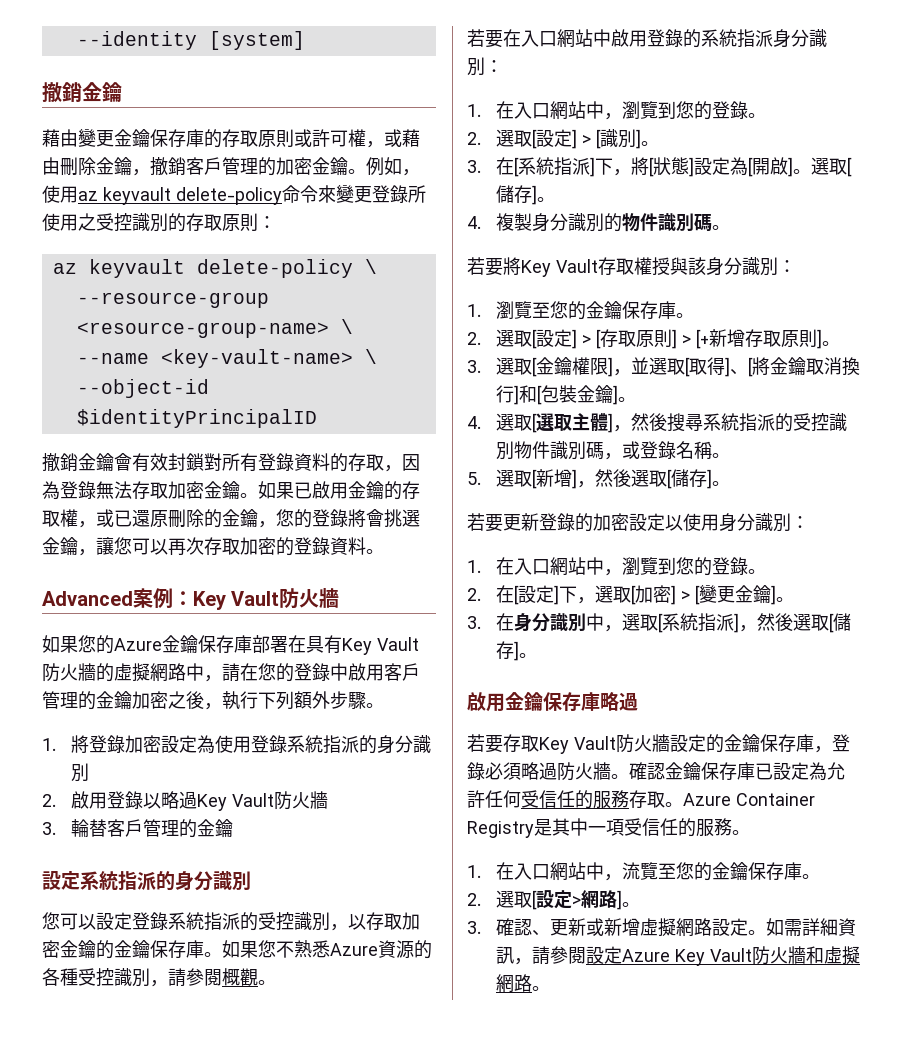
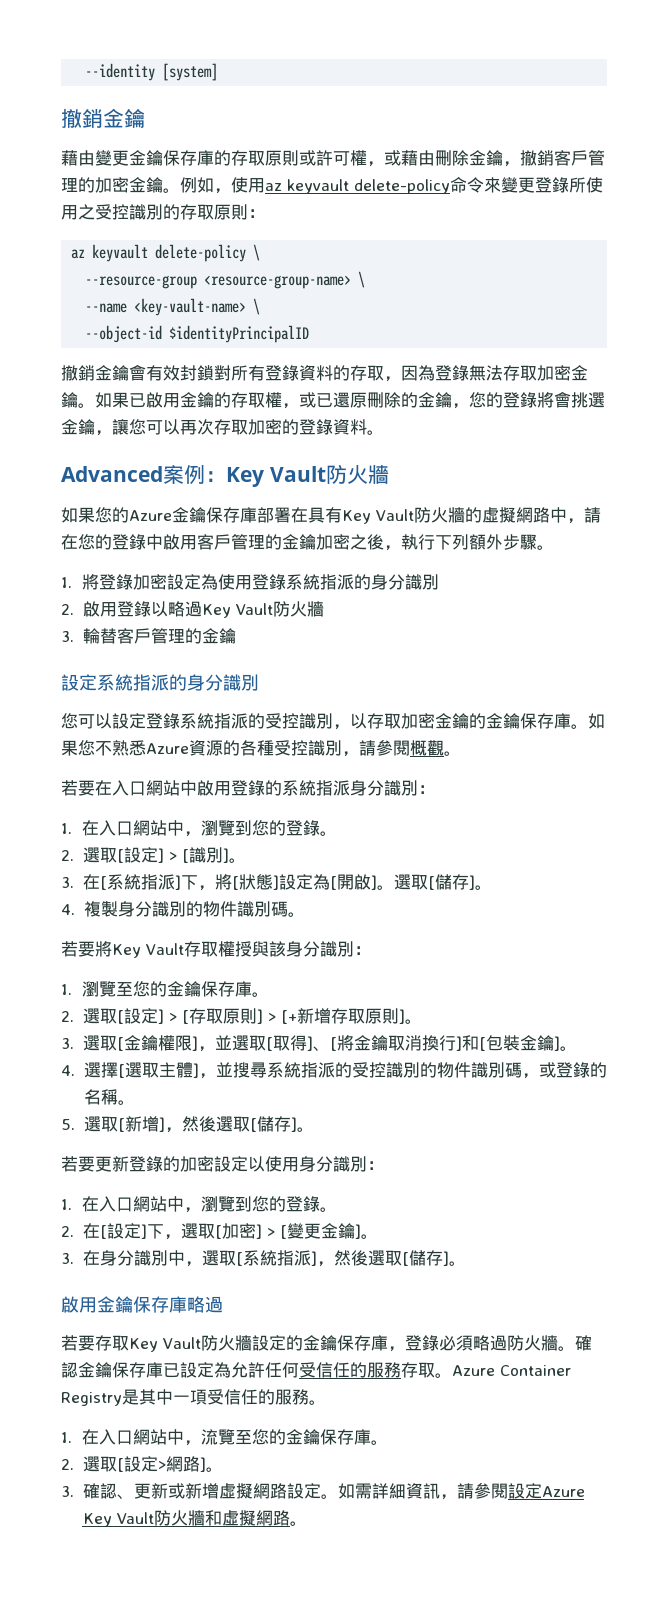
- 4.選取[選取主體]，然後搜尋系統指派的受控識別物件識別碼，或登錄名稱。
+ 4.選擇[選取主體]，並搜尋系統指派的受控識別的物件識別碼，或登錄的名稱。

